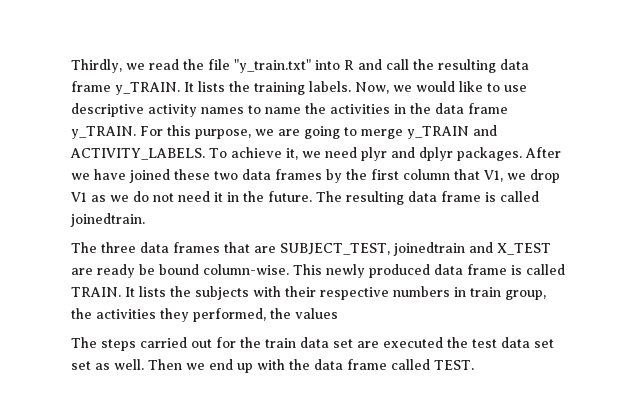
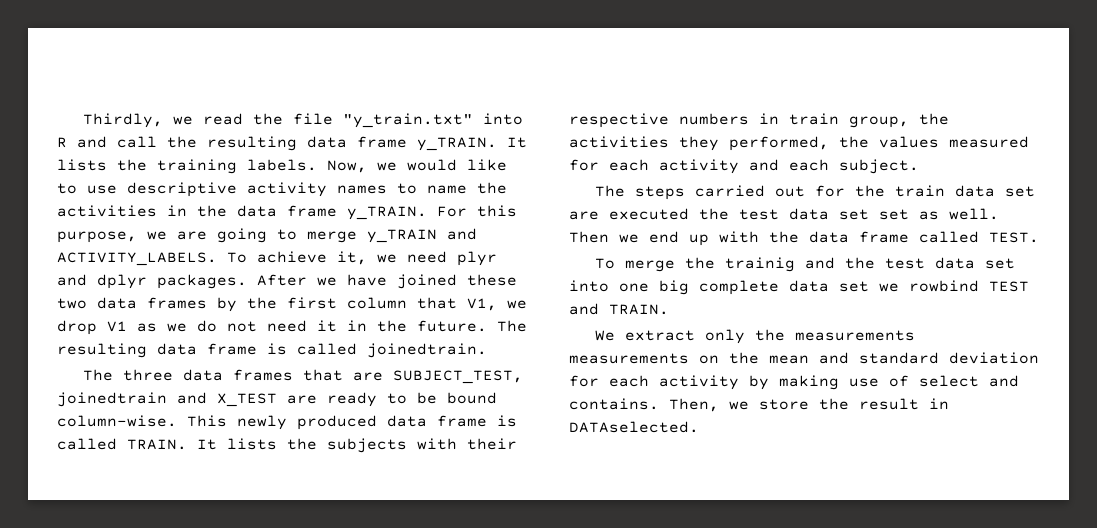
- The three data frames that are SUBJECT_TEST, joinedtrain and X_TEST are ready be bound column-wise.
+ The three data frames that are SUBJECT_TEST, joinedtrain and X_TEST are ready to be bound column-wise.
- It lists the subjects with their respective numbers in train group, the activities they performed, the values
+ It lists the subjects with their respective numbers in train group, the activities they performed, the values measured for each activity and each subject.
+ To merge the trainig and the test data set into one big complete data set we rowbind TEST and TRAIN.
+ We extract only the measurements measurements on the mean and standard deviation for each activity by making use of select and contains. Then, we store the result in DATAselected.

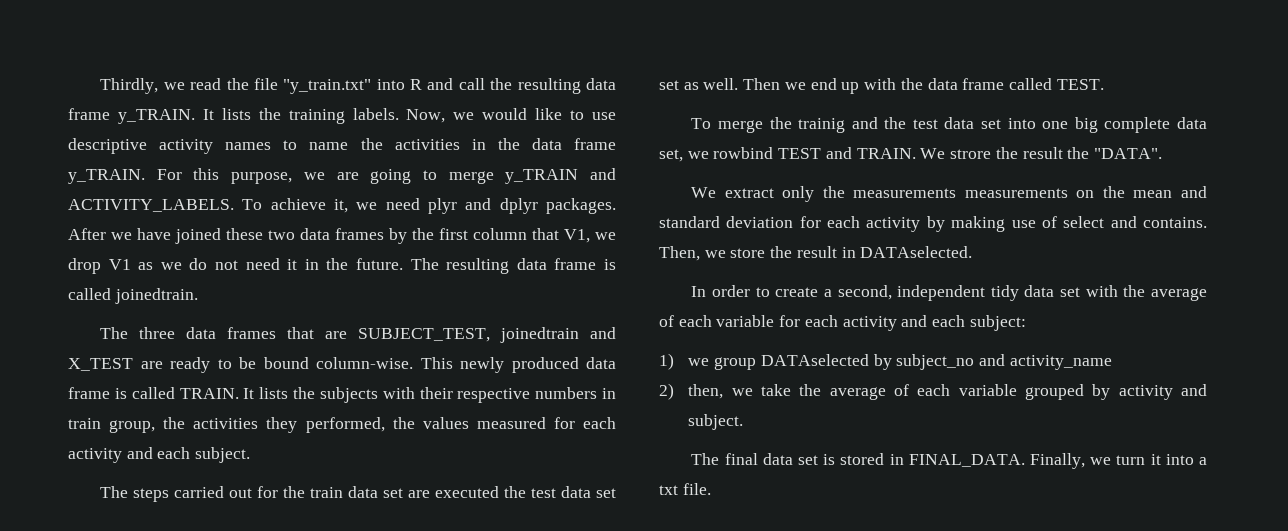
- To merge the trainig and the test data set into one big complete data set we rowbind TEST and TRAIN.
+ To merge the trainig and the test data set into one big complete data set, we rowbind TEST and TRAIN. We strore the result the "DATA".
+ In order to create a second, independent tidy data set with the average of each variable for each activity and each subject:
+ 1) we group DATAselected by subject_no and activity_name
+ 2) then, we take the average of each variable grouped by activity and subject.
+ The final data set is stored in FINAL_DATA. Finally, we turn it into a txt file.

